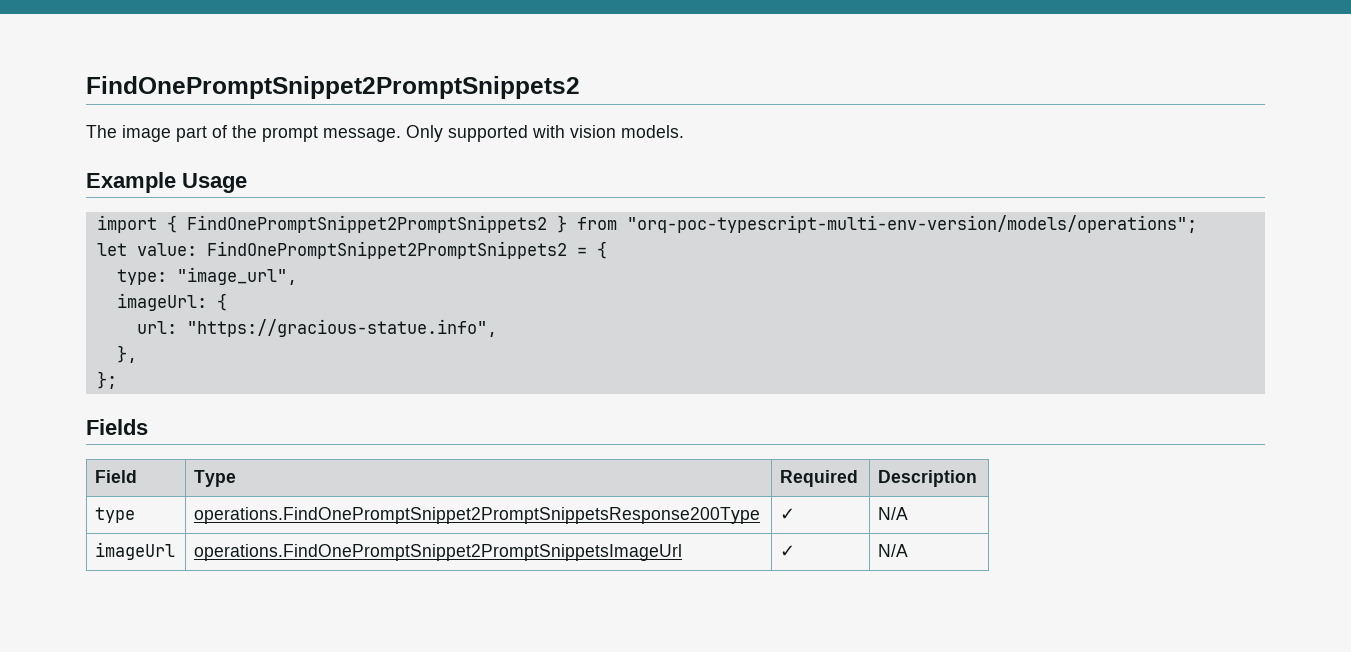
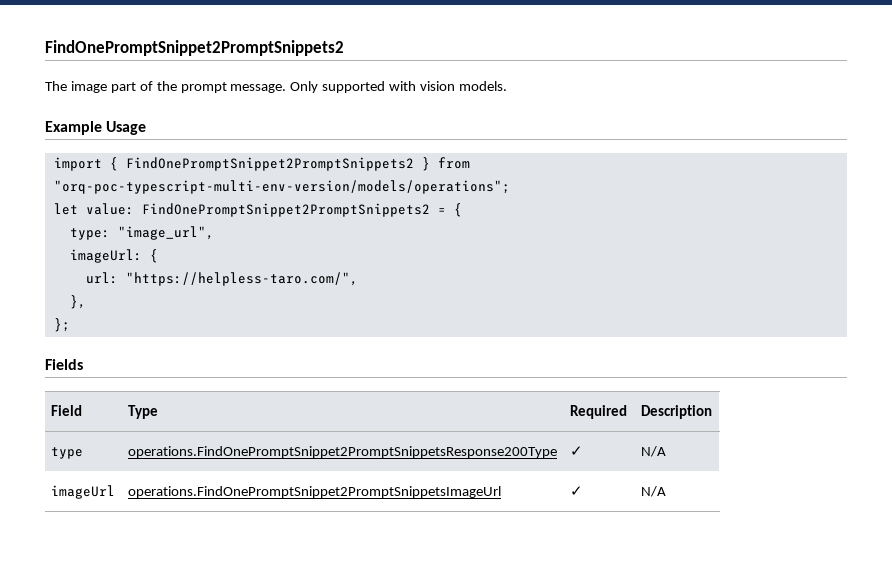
- url: "https://gracious-statue.info",
+ url: "https://helpless-taro.com/",

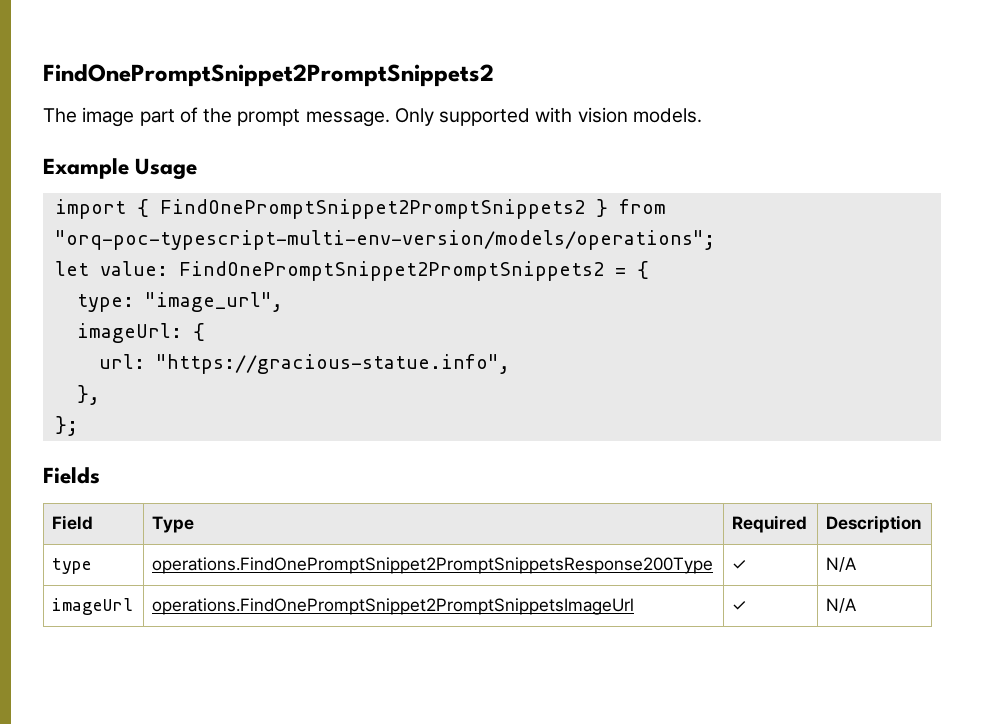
- url: "https://helpless-taro.com/",
+ url: "https://gracious-statue.info",

